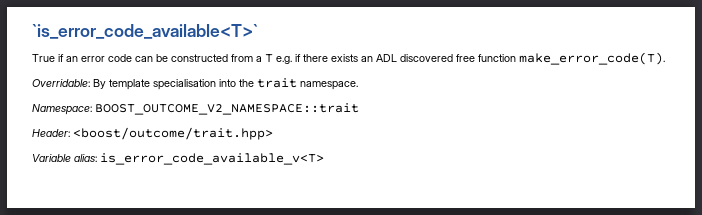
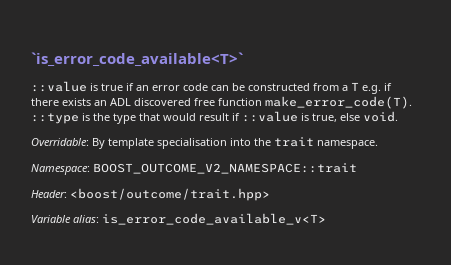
- True if an error code can be constructed from a T e.g. if there exists an ADL discovered free function make_error_code(T).
+ ::value is true if an error code can be constructed from a T e.g. if there exists an ADL discovered free function make_error_code(T). ::type is the type that would result if ::value is true, else void.

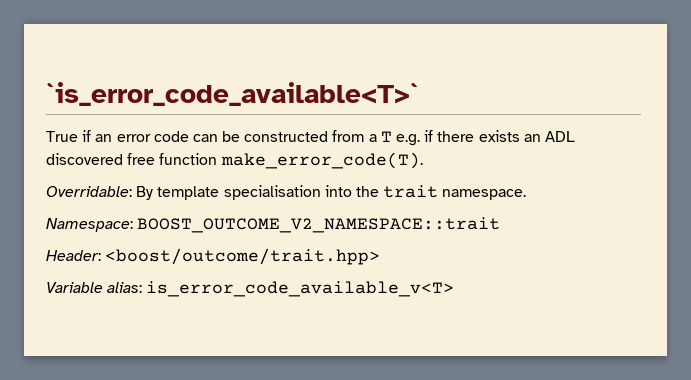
- ::value is true if an error code can be constructed from a T e.g. if there exists an ADL discovered free function make_error_code(T). ::type is the type that would result if ::value is true, else void.
+ True if an error code can be constructed from a T e.g. if there exists an ADL discovered free function make_error_code(T).

